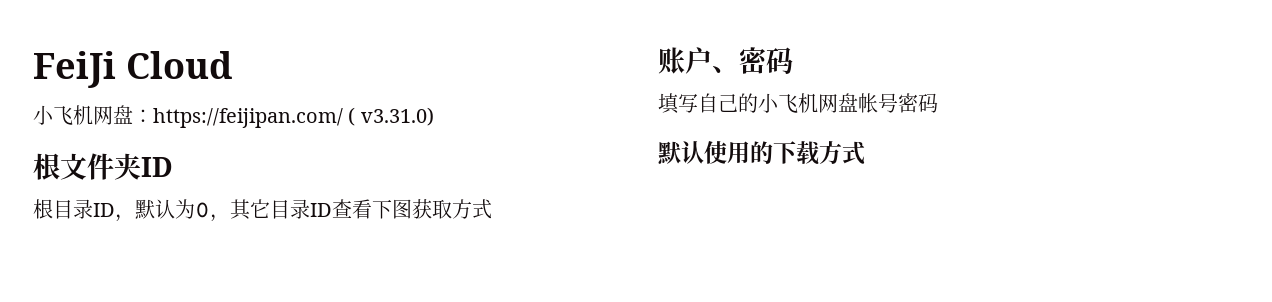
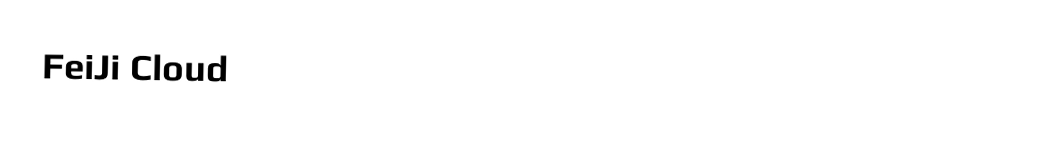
- 小飞机网盘：https://feijipan.com/ ( v3.31.0)
- 根文件夹ID
- 根目录ID，默认为0，其它目录ID查看下图获取方式
- 账户、密码
- 填写自己的小飞机网盘帐号密码
- 默认使用的下载方式

